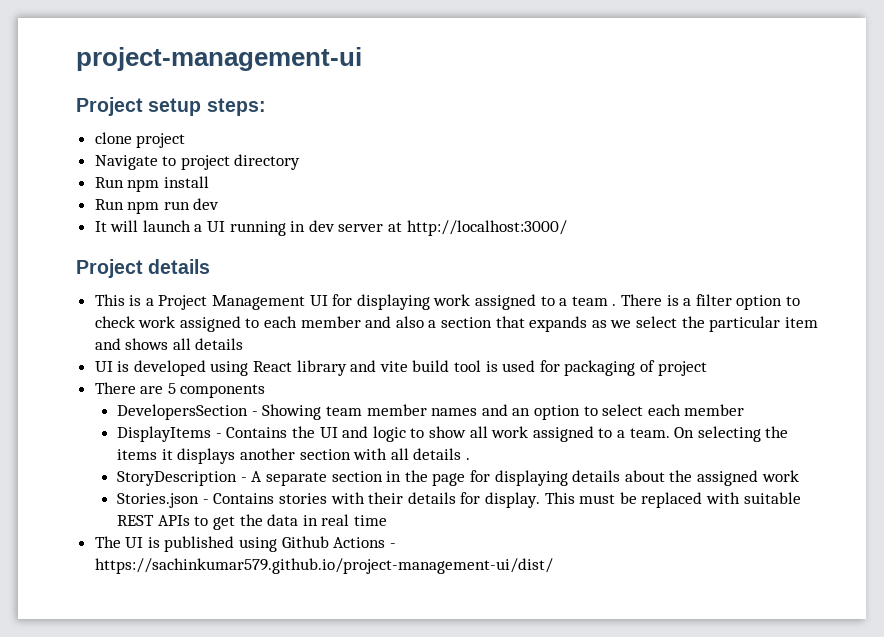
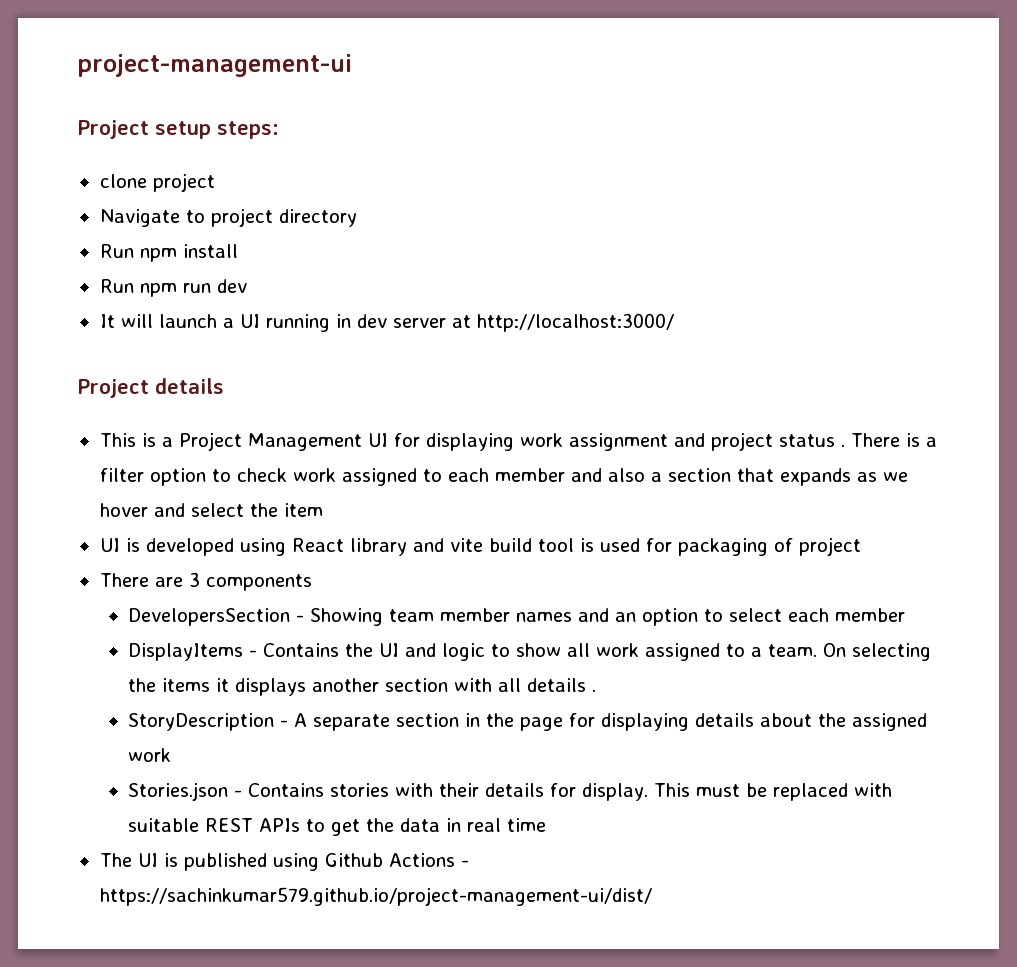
- This is a Project Management UI for displaying work assigned to a team .
+ This is a Project Management UI for displaying work assignment and project status .
- There is a filter option to check work assigned to each member and also a section that expands as we select the particular item and shows all details
+ There is a filter option to check work assigned to each member and also a section that expands as we hover and select the item
- There are 5 components
+ There are 3 components

